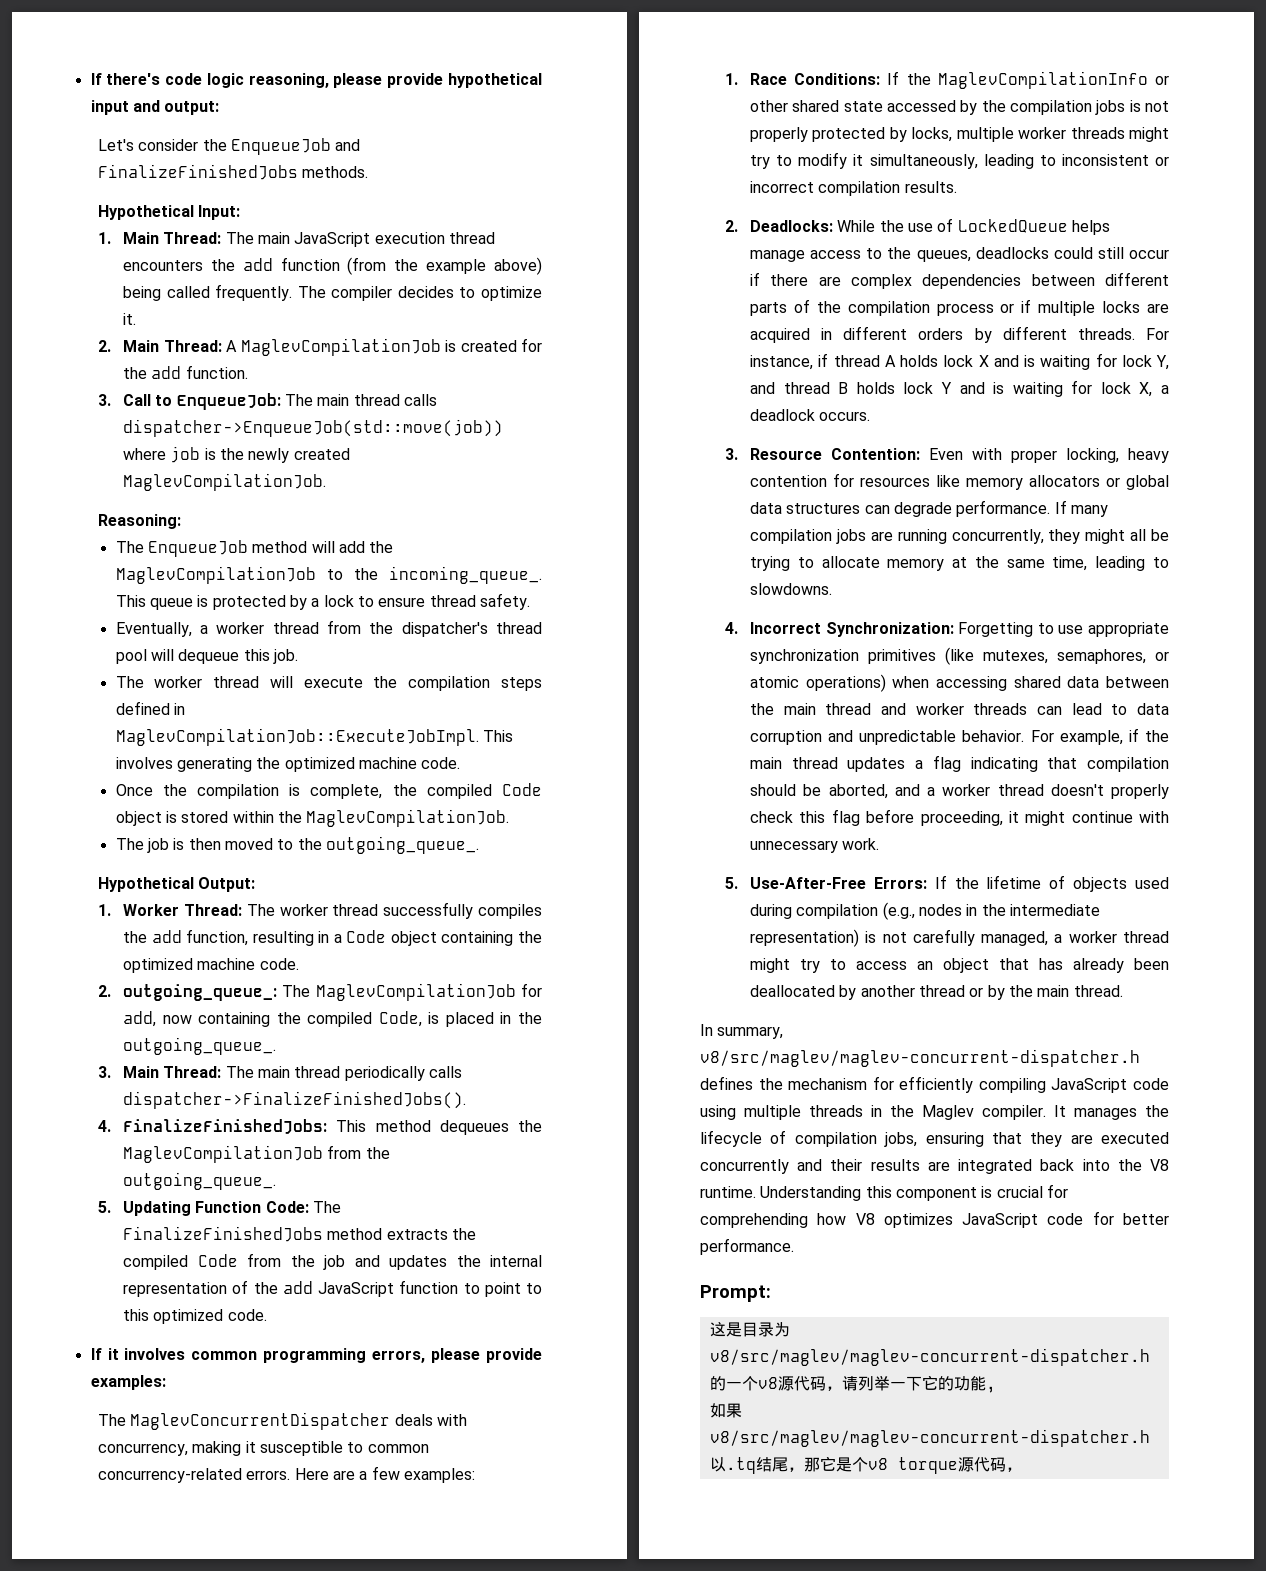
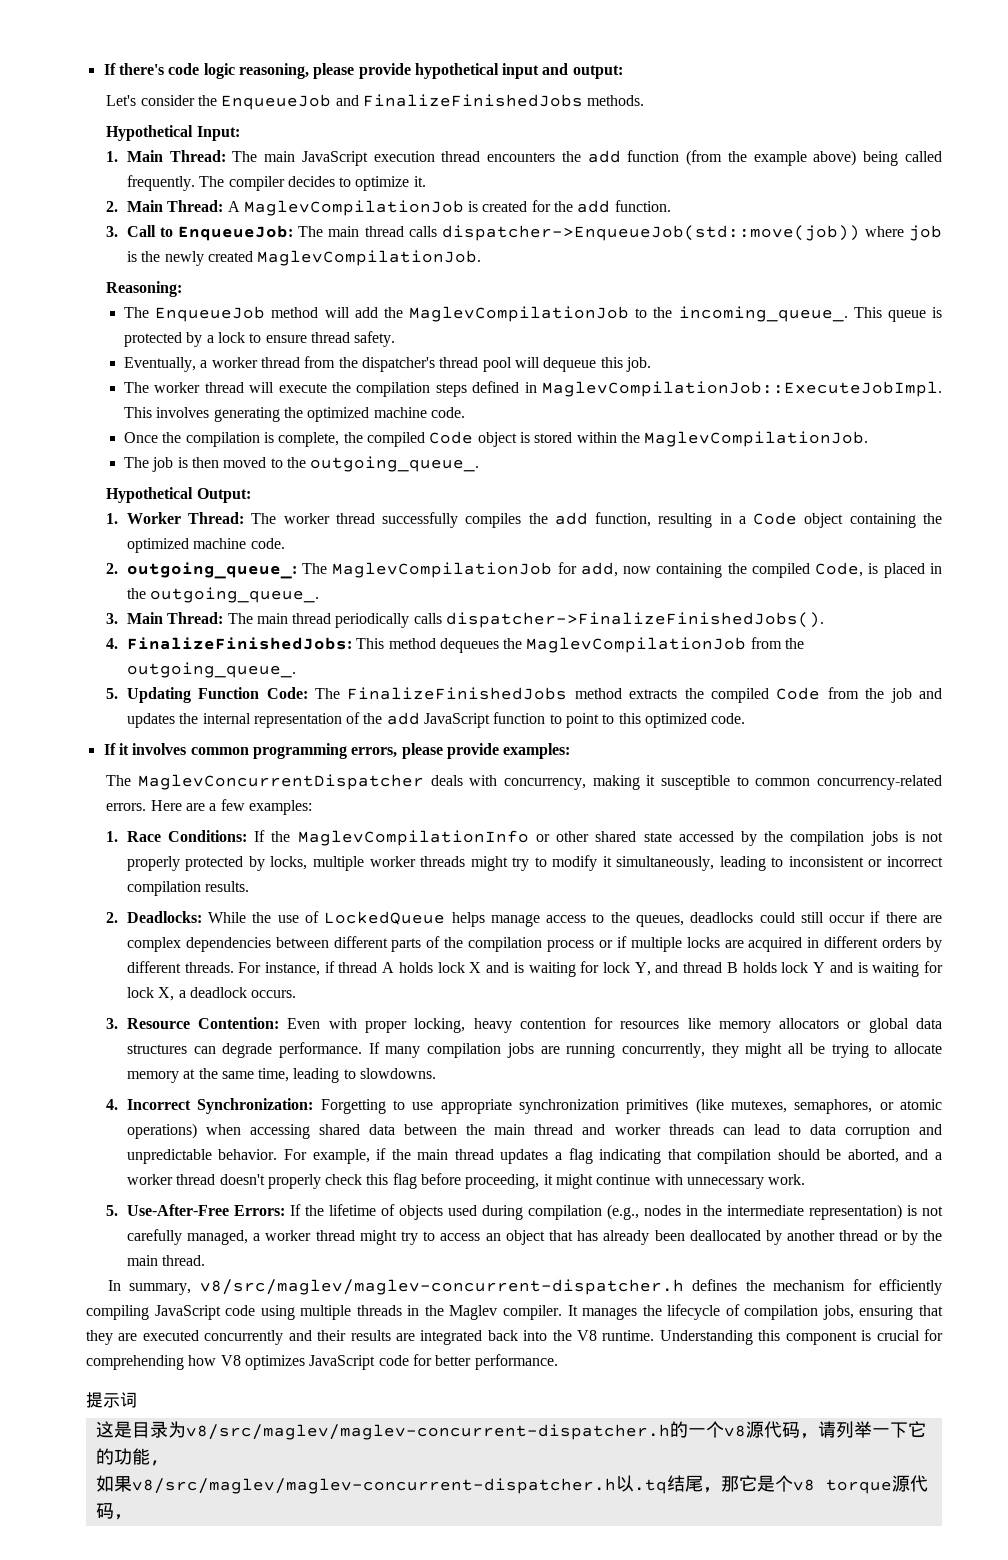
- Prompt:
+ 提示词

